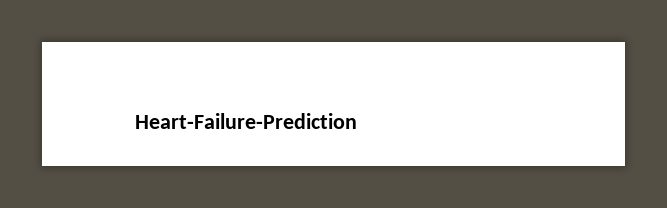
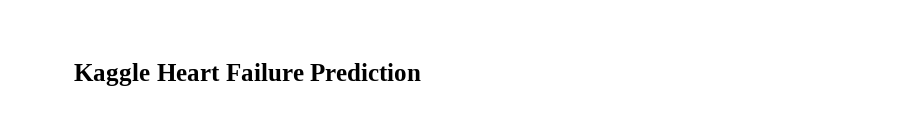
- Heart-Failure-Prediction
+ Kaggle Heart Failure Prediction

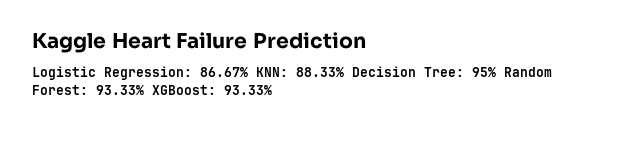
+ Logistic Regression: 86.67% KNN: 88.33% Decision Tree: 95% Random Forest: 93.33% XGBoost: 93.33%

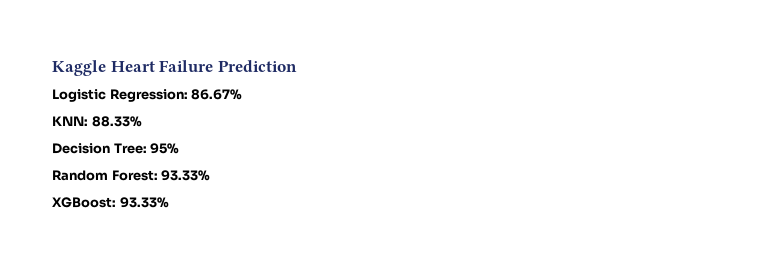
- Logistic Regression: 86.67% KNN: 88.33% Decision Tree: 95% Random Forest: 93.33% XGBoost: 93.33%
+ Logistic Regression: 86.67%
+ KNN: 88.33%
+ Decision Tree: 95%
+ Random Forest: 93.33%
+ XGBoost: 93.33%

